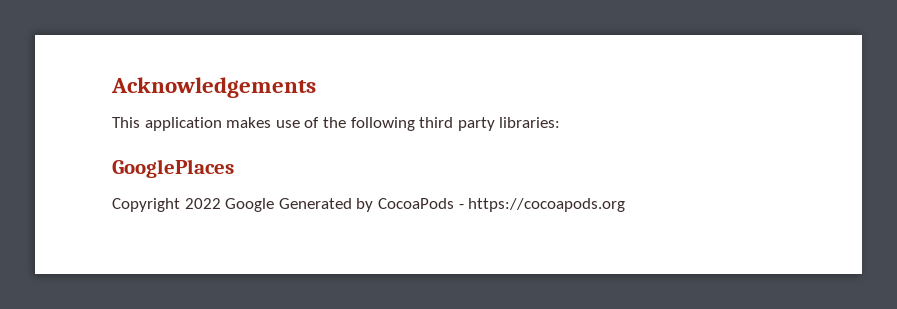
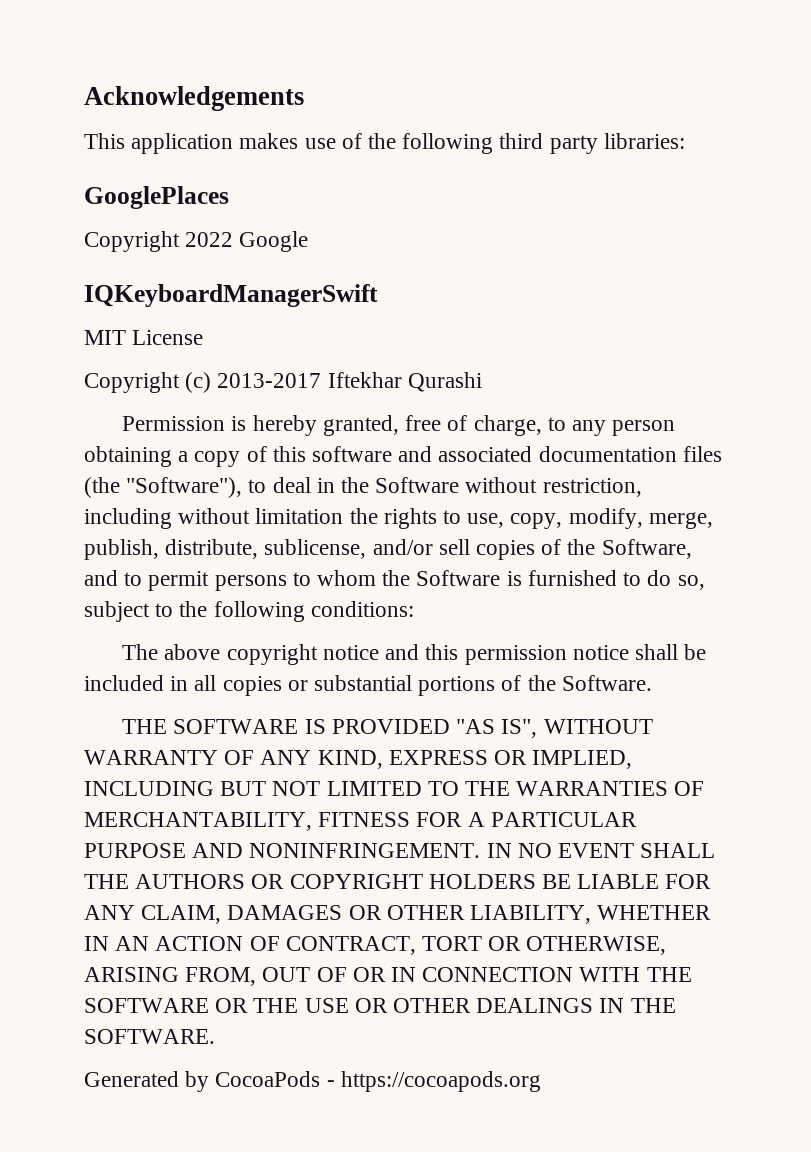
- Copyright 2022 Google Generated by CocoaPods - https://cocoapods.org
+ Copyright 2022 Google
+ IQKeyboardManagerSwift
+ MIT License
+ Copyright (c) 2013-2017 Iftekhar Qurashi
+ Permission is hereby granted, free of charge, to any person obtaining a copy of this software and associated documentation files (the "Software"), to deal in the Software without restriction, including without limitation the rights to use, copy, modify, merge, publish, distribute, sublicense, and/or sell copies of the Software, and to permit persons to whom the Software is furnished to do so, subject to the following conditions:
+ The above copyright notice and this permission notice shall be included in all copies or substantial portions of the Software.
+ THE SOFTWARE IS PROVIDED "AS IS", WITHOUT WARRANTY OF ANY KIND, EXPRESS OR IMPLIED, INCLUDING BUT NOT LIMITED TO THE WARRANTIES OF MERCHANTABILITY, FITNESS FOR A PARTICULAR PURPOSE AND NONINFRINGEMENT. IN NO EVENT SHALL THE AUTHORS OR COPYRIGHT HOLDERS BE LIABLE FOR ANY CLAIM, DAMAGES OR OTHER LIABILITY, WHETHER IN AN ACTION OF CONTRACT, TORT OR OTHERWISE, ARISING FROM, OUT OF OR IN CONNECTION WITH THE SOFTWARE OR THE USE OR OTHER DEALINGS IN THE SOFTWARE.
+ Generated by CocoaPods - https://cocoapods.org

